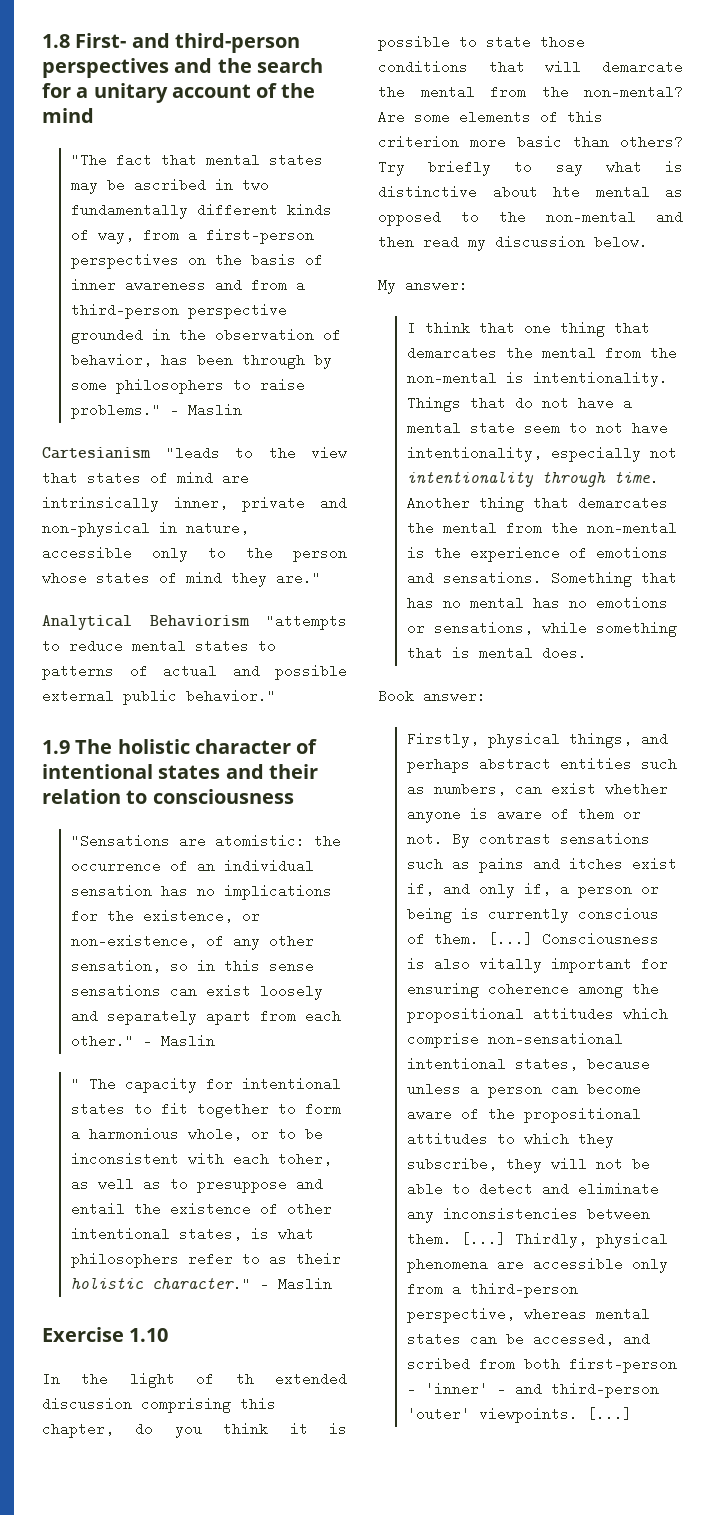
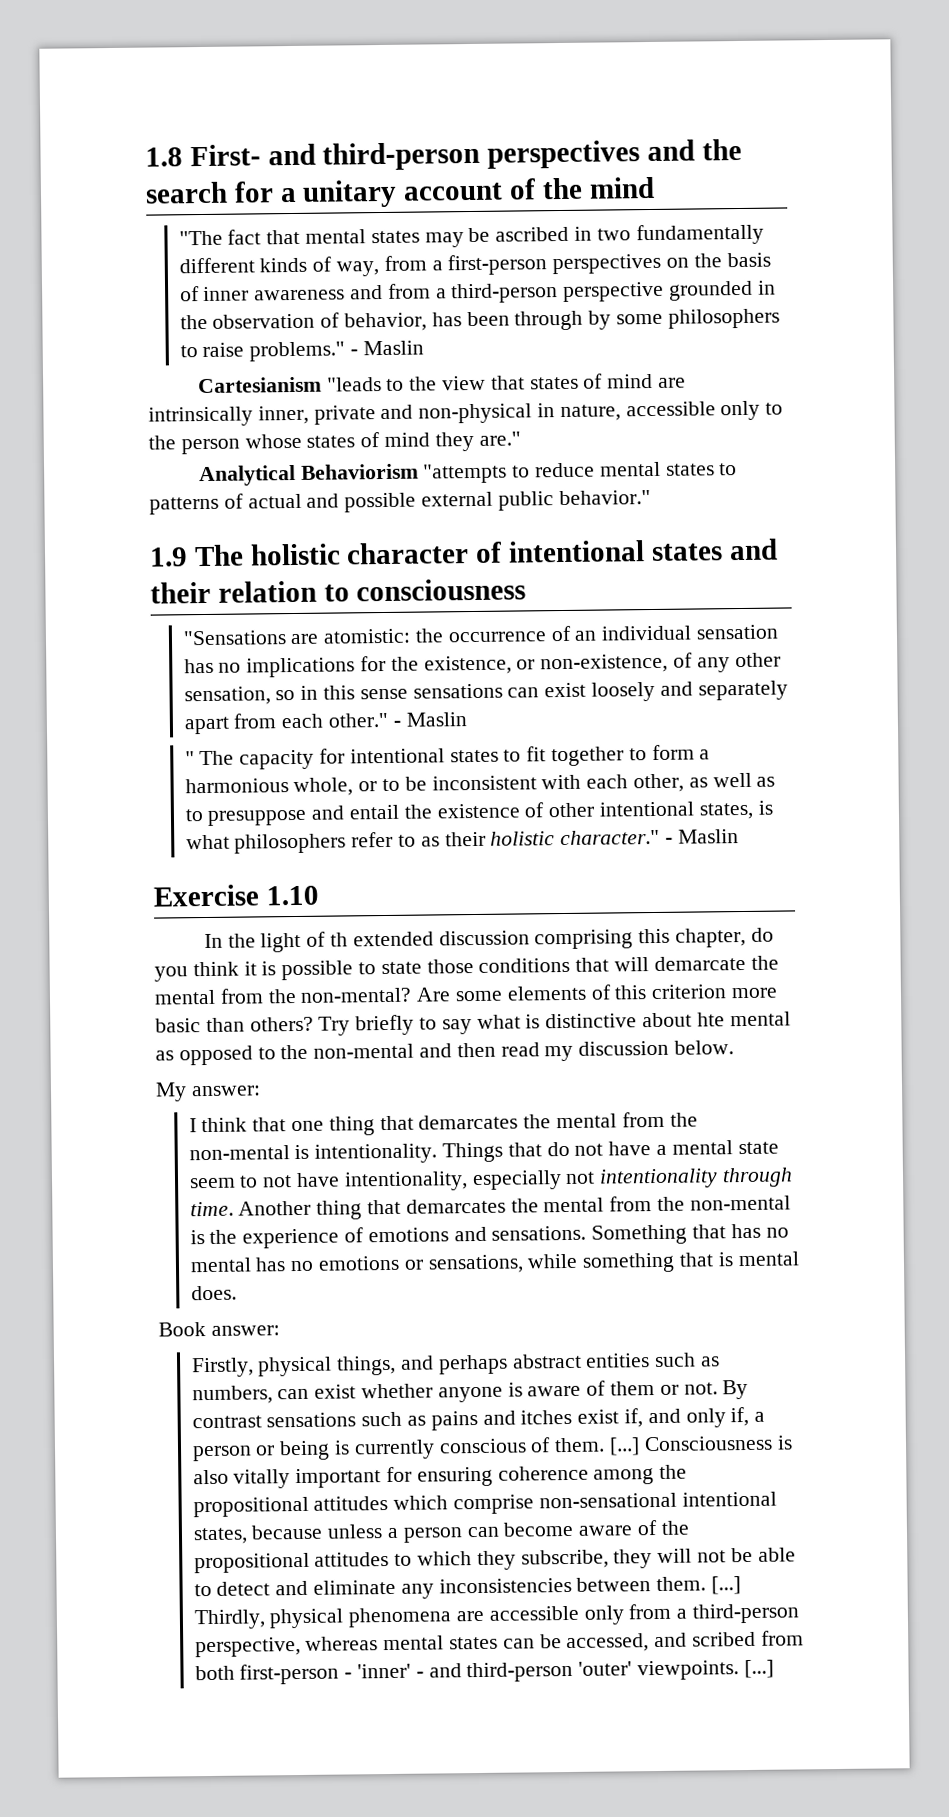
- " The capacity for intentional states to fit together to form a harmonious whole, or to be inconsistent with each toher, as well as to presuppose and entail the existence of other intentional states, is what philosophers refer to as their holistic character."
+ " The capacity for intentional states to fit together to form a harmonious whole, or to be inconsistent with each other, as well as to presuppose and entail the existence of other intentional states, is what philosophers refer to as their holistic character."

